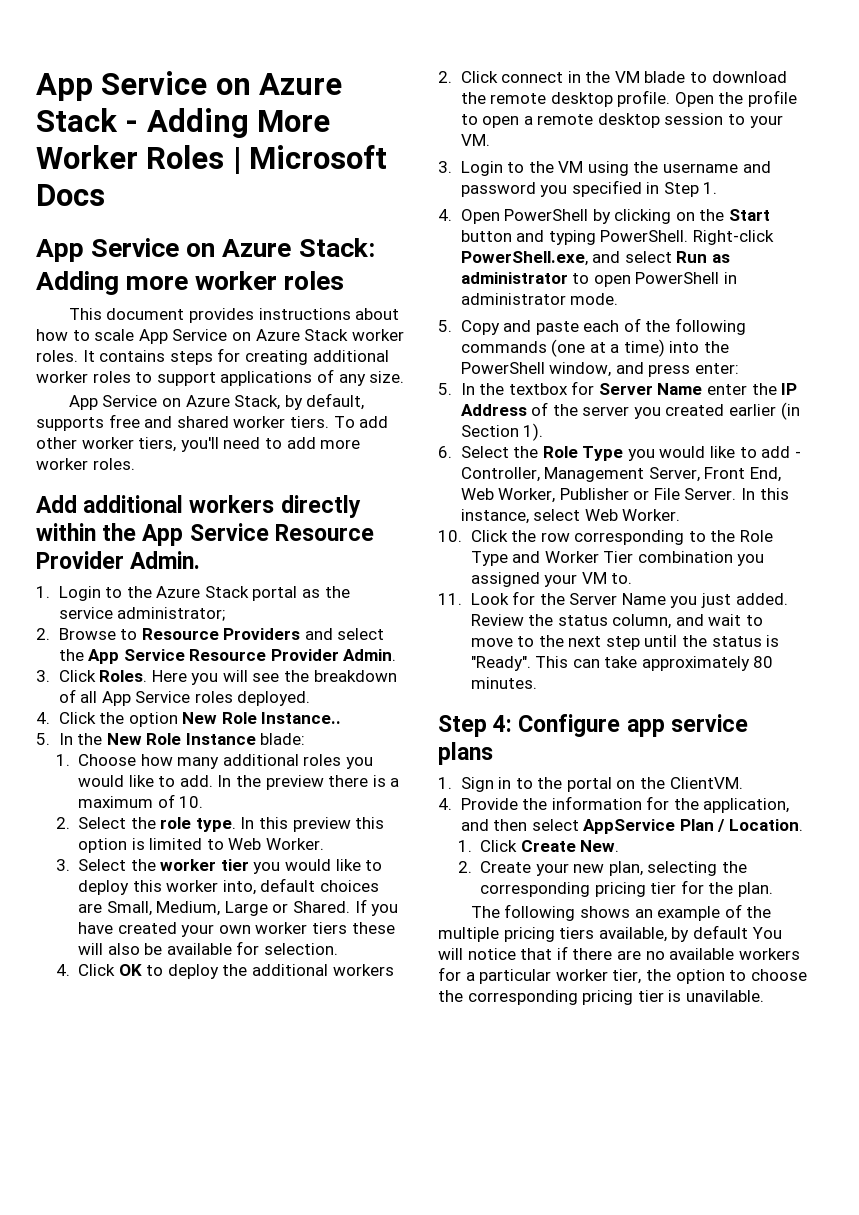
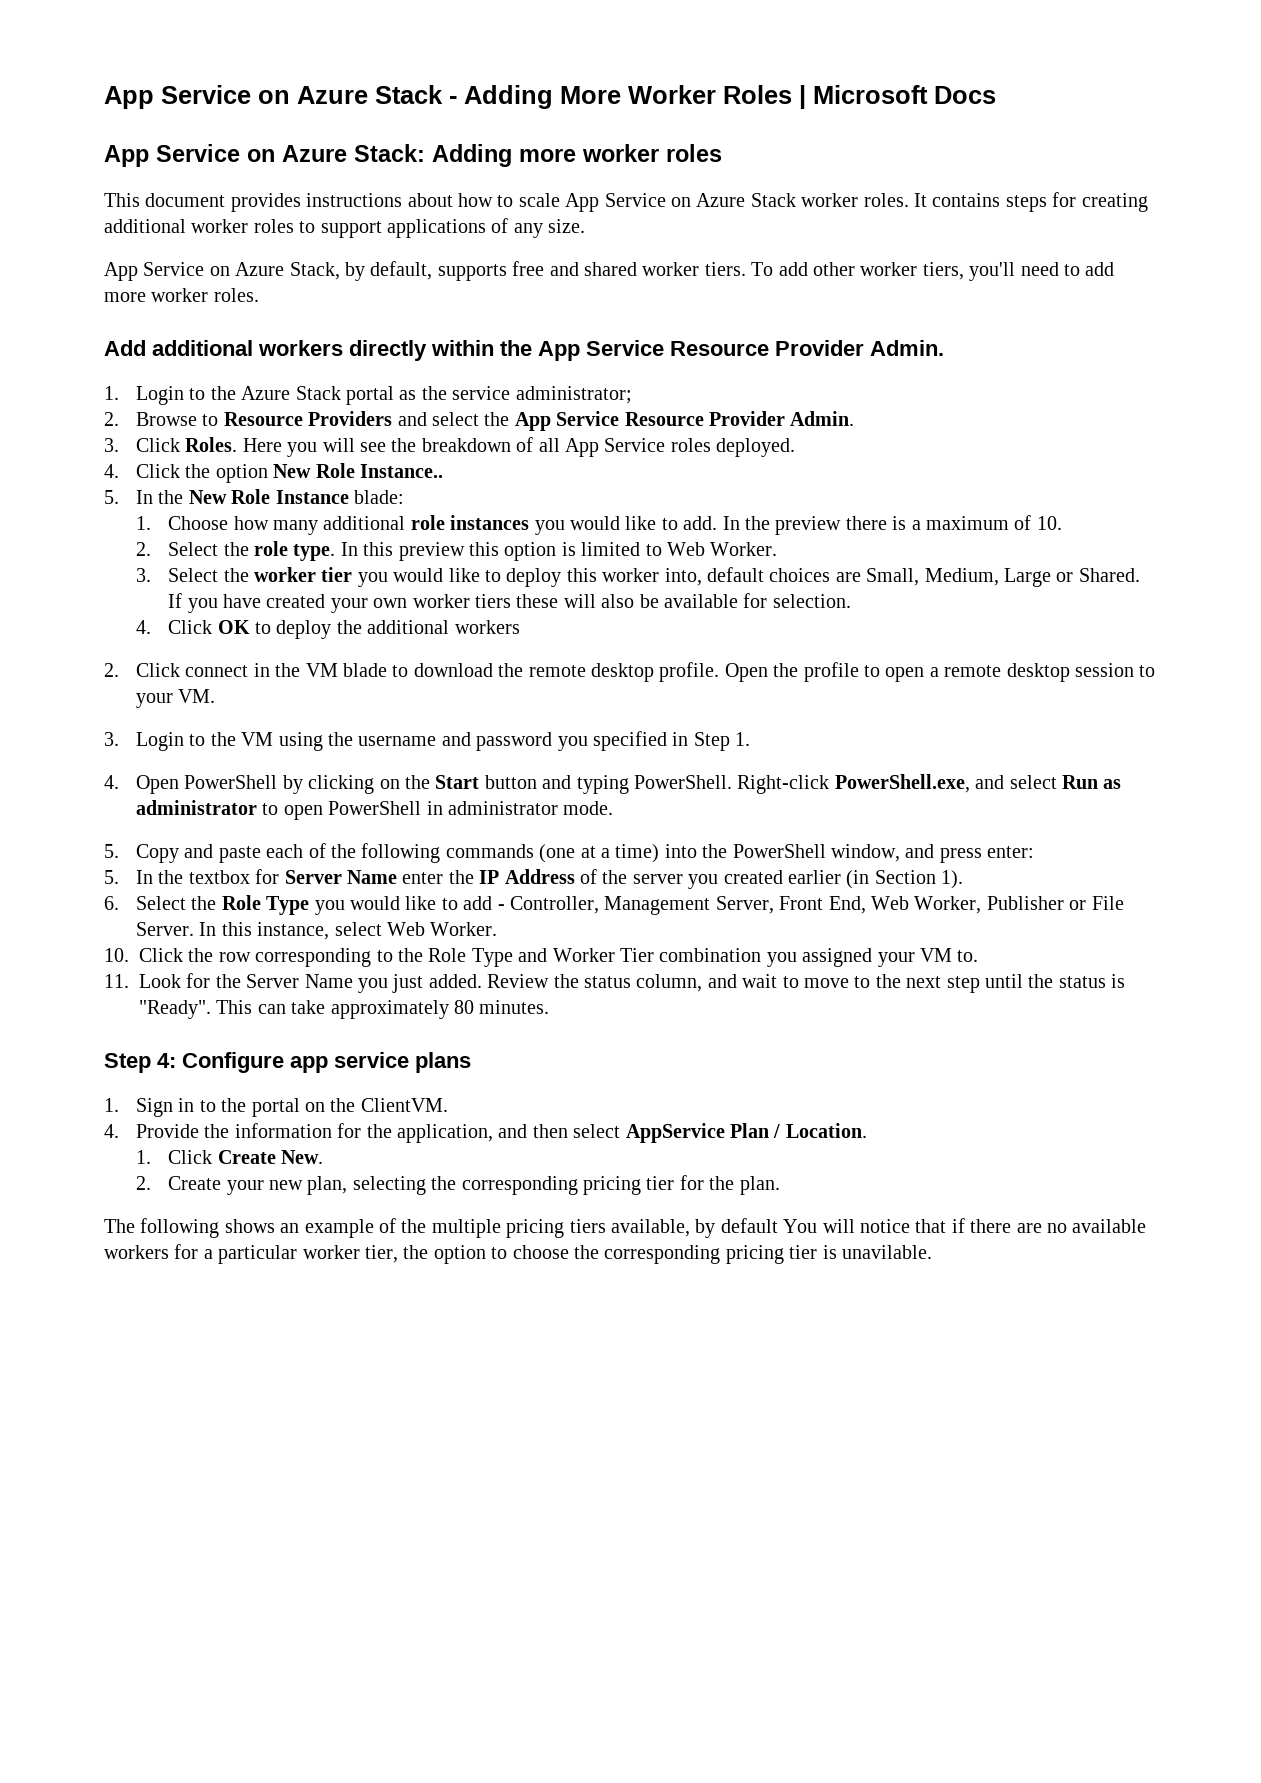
- 1. Choose how many additional roles you would like to add.
+ 1. Choose how many additional role instances you would like to add.

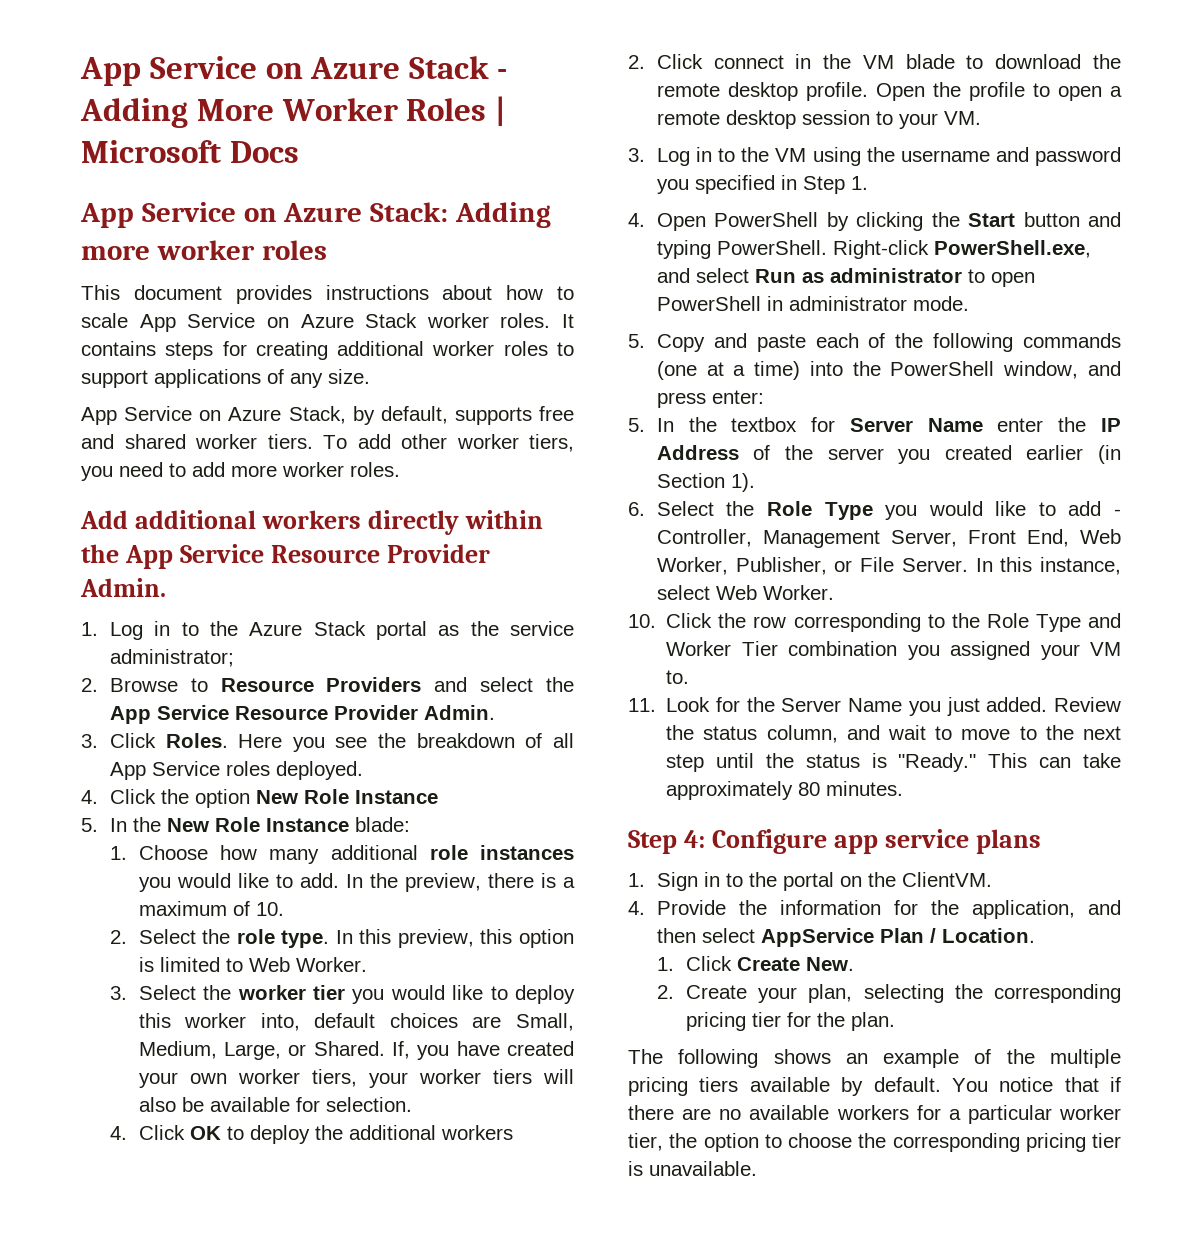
- To add other worker tiers, you'll need to add more worker roles.
+ To add other worker tiers, you need to add more worker roles.
- 1. Login to the Azure Stack portal as the service administrator;
+ 1. Log in to the Azure Stack portal as the service administrator;
- Here you will see the breakdown of all App Service roles deployed.
+ Here you see the breakdown of all App Service roles deployed.
- 4. Click the option New Role Instance..
+ 4. Click the option New Role Instance
- In the preview there is a maximum of 10.
+ In the preview, there is a maximum of 10.
- In this preview this option is limited to Web Worker.
+ In this preview, this option is limited to Web Worker.
- 3. Select the worker tier you would like to deploy this worker into, default choices are Small, Medium, Large or Shared.
+ 3. Select the worker tier you would like to deploy this worker into, default choices are Small, Medium, Large, or Shared.
- If you have created your own worker tiers these will also be available for selection.
+ If, you have created your own worker tiers, your worker tiers will also be available for selection.
- 3. Login to the VM using the username and password you specified in Step 1.
+ 3. Log in to the VM using the username and password you specified in Step 1.
- 4. Open PowerShell by clicking on the Start button and typing PowerShell.
+ 4. Open PowerShell by clicking the Start button and typing PowerShell.
- 6. Select the Role Type you would like to add - Controller, Management Server, Front End, Web Worker, Publisher or File Server.
+ 6. Select the Role Type you would like to add - Controller, Management Server, Front End, Web Worker, Publisher, or File Server.
- Review the status column, and wait to move to the next step until the status is "Ready".
+ Review the status column, and wait to move to the next step until the status is "Ready."
- 2. Create your new plan, selecting the corresponding pricing tier for the plan.
+ 2. Create your plan, selecting the corresponding pricing tier for the plan.
- The following shows an example of the multiple pricing tiers available, by default You will notice that if there are no available workers for a particular worker tier, the option to choose the corresponding pricing tier is unavilable.
+ The following shows an example of the multiple pricing tiers available by default. You notice that if there are no available workers for a particular worker tier, the option to choose the corresponding pricing tier is unavailable.

